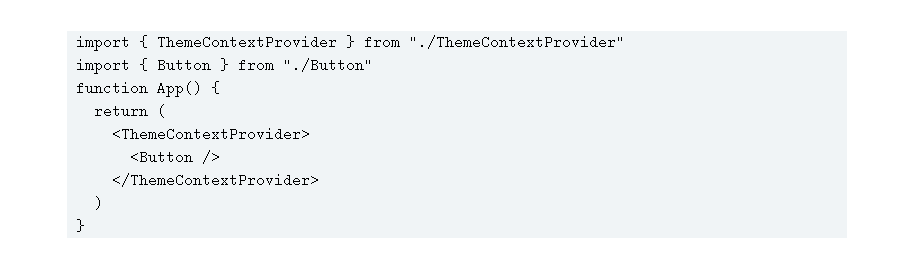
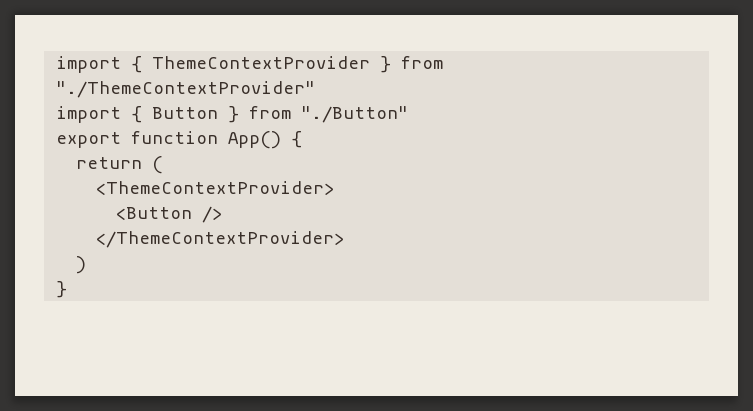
- function App() {
+ export function App() {

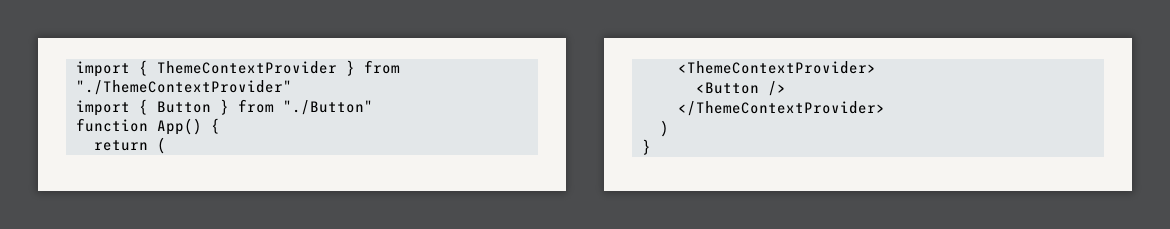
- export function App() {
+ function App() {

